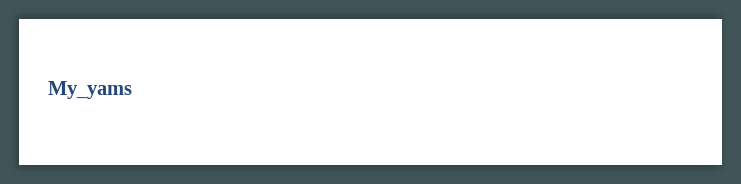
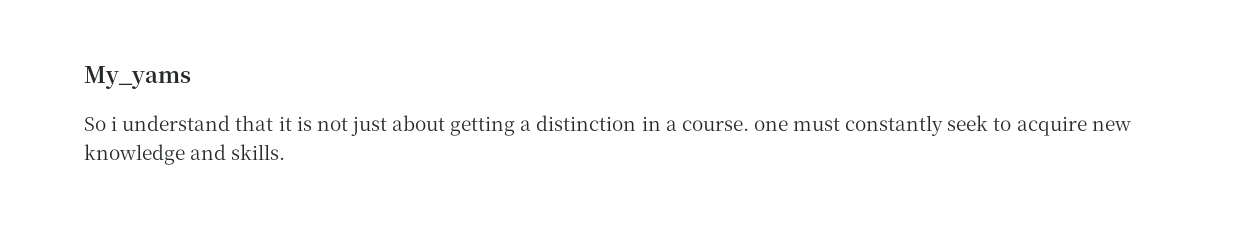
+ So i understand that it is not just about getting a distinction in a course. one must constantly seek to acquire new knowledge and skills.

